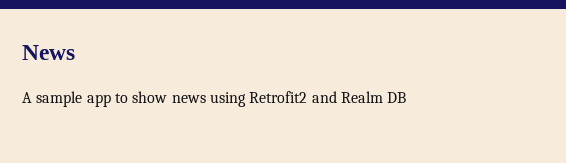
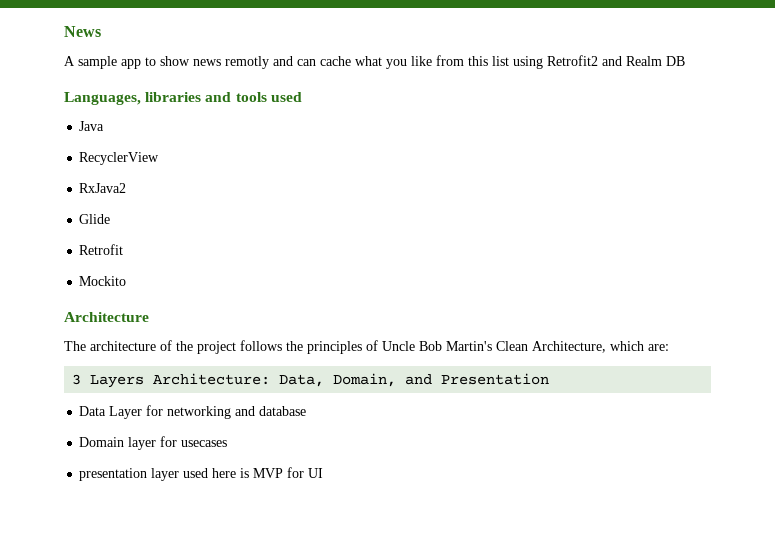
- A sample app to show news using Retrofit2 and Realm DB
+ A sample app to show news remotly and can cache what you like from this list using Retrofit2 and Realm DB
+ Languages, libraries and tools used
+ Java
+ RecyclerView
+ RxJava2
+ Glide
+ Retrofit
+ Mockito
+ Architecture
+ The architecture of the project follows the principles of Uncle Bob Martin's Clean Architecture, which are:
+ 3 Layers Architecture: Data, Domain, and Presentation
+ Data Layer for networking and database
+ Domain layer for usecases
+ presentation layer used here is MVP for UI

